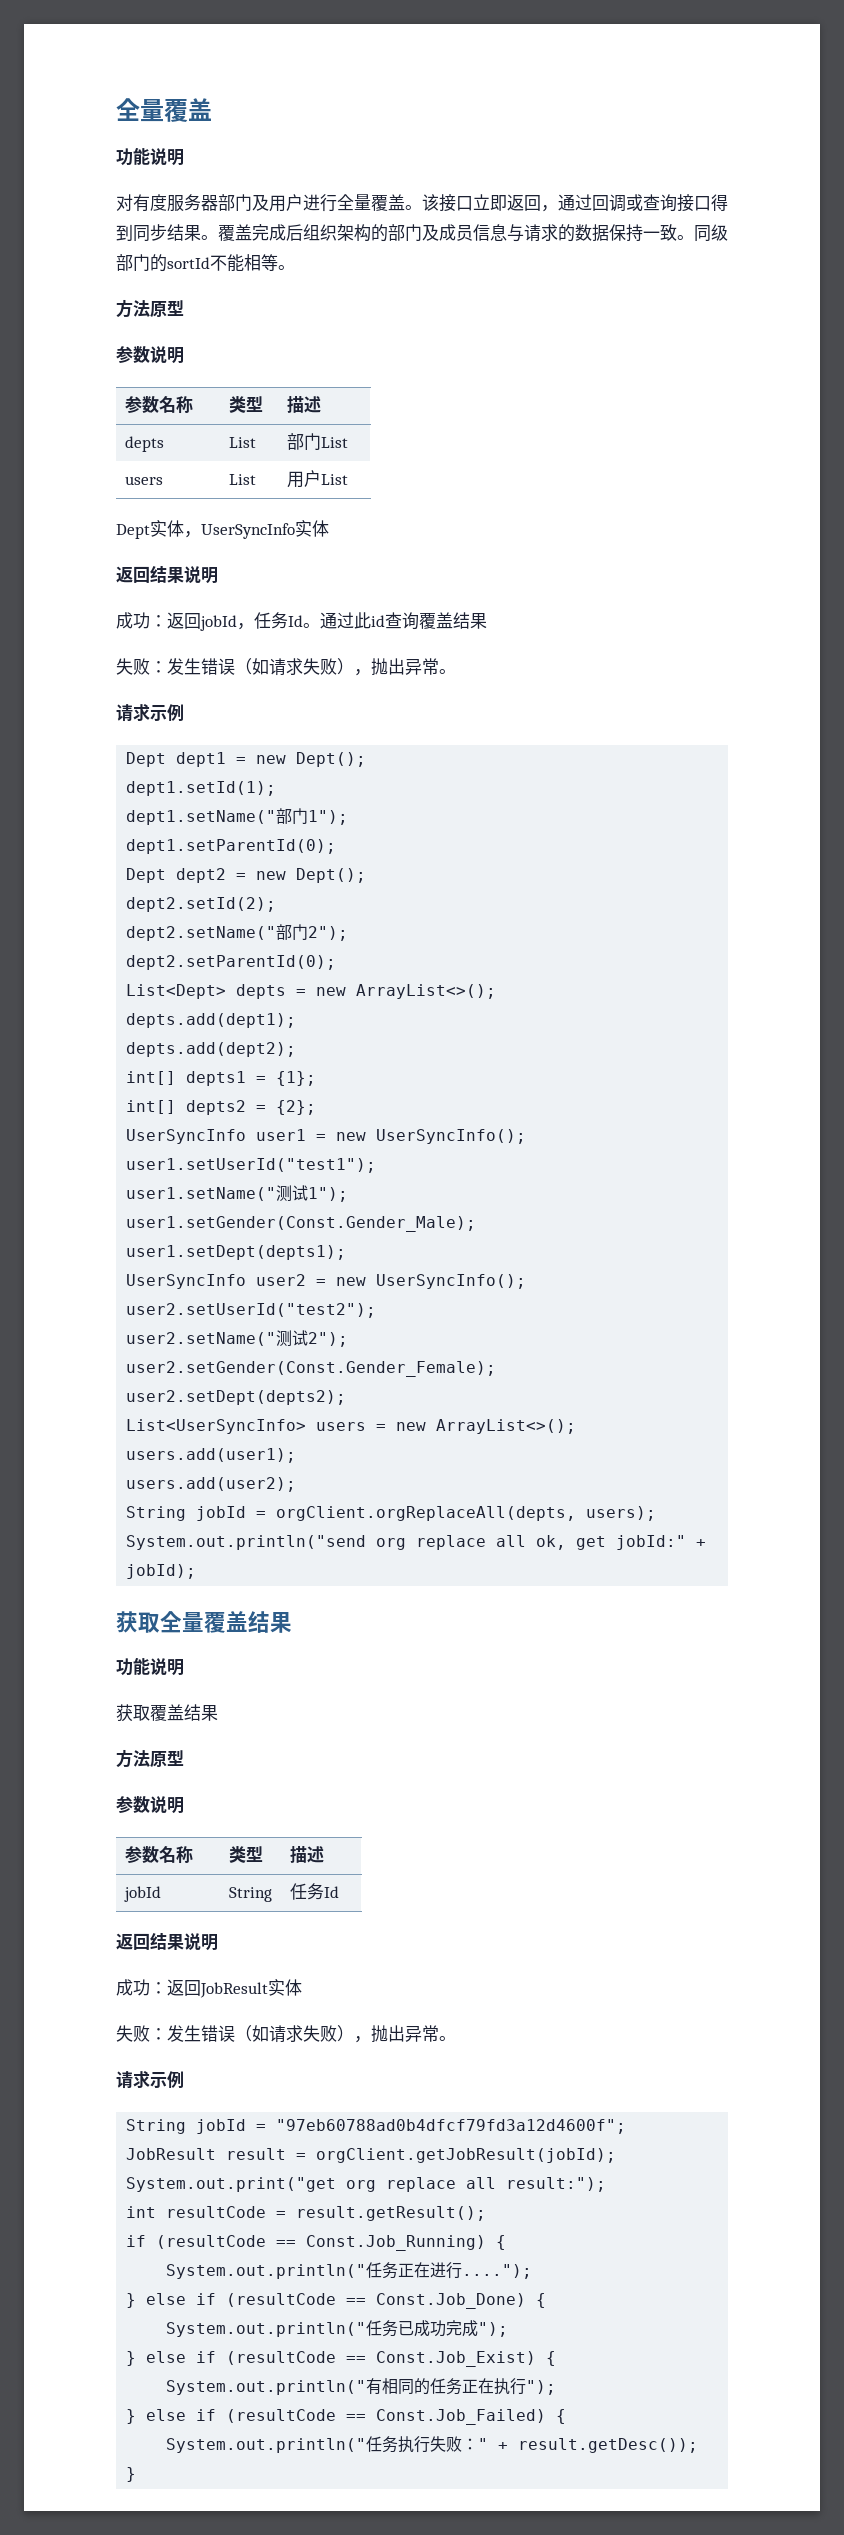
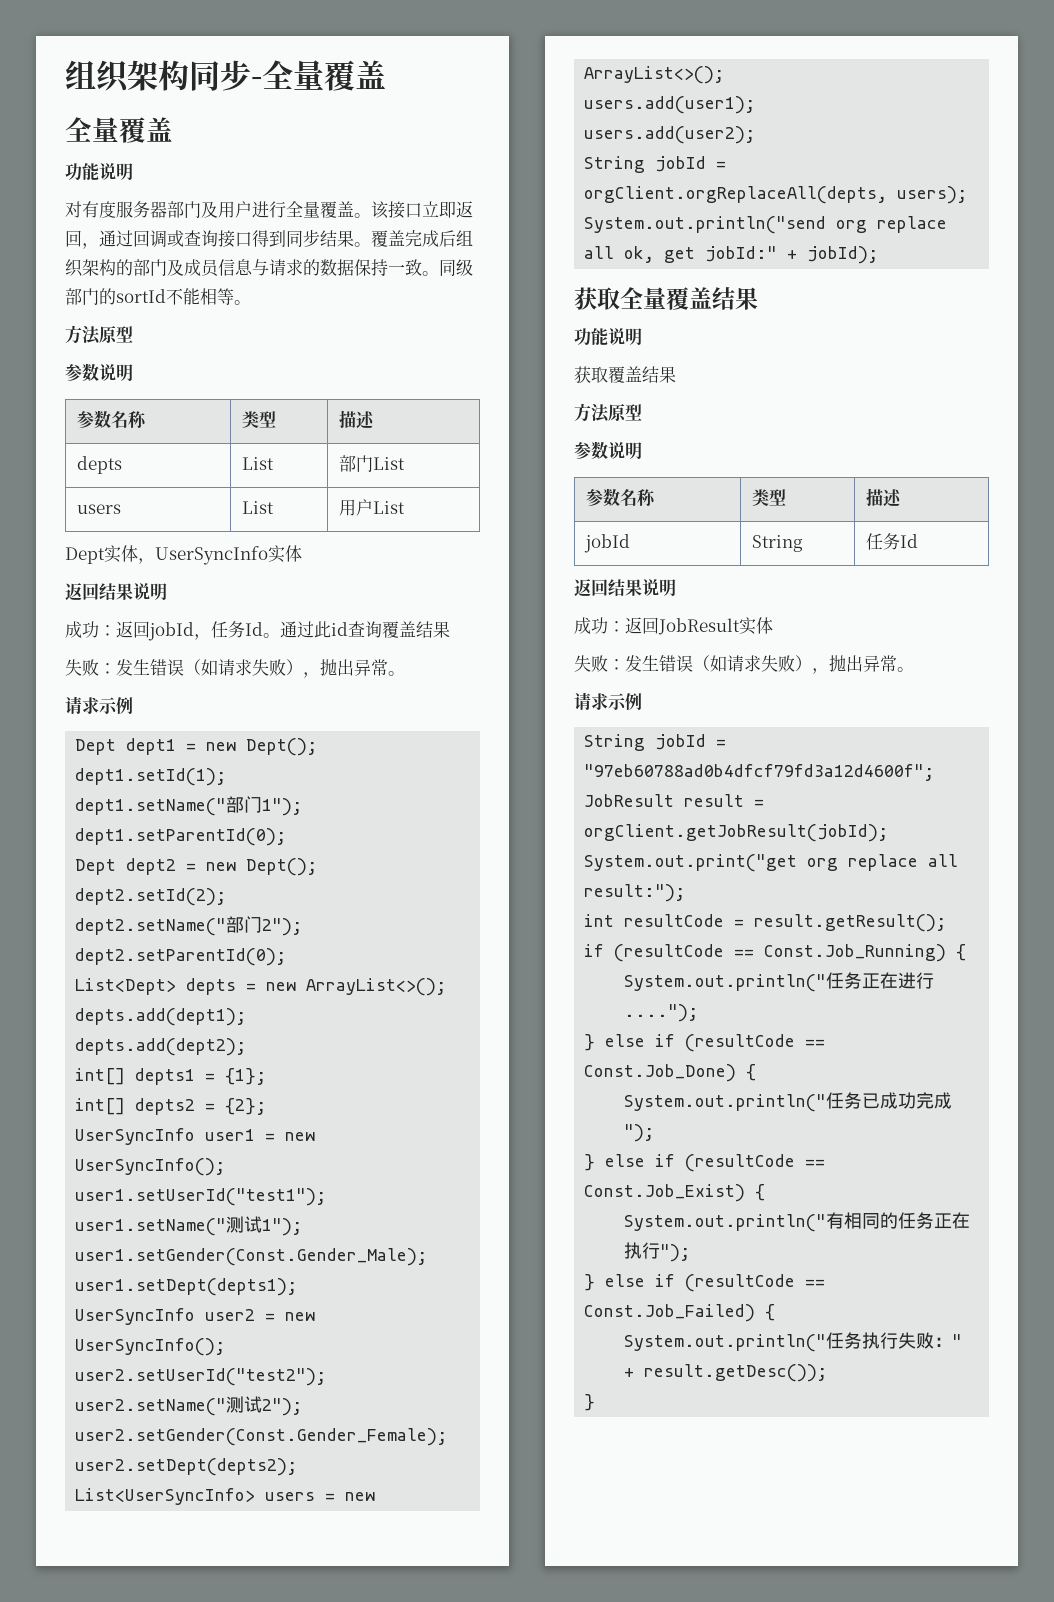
+ 组织架构同步-全量覆盖

